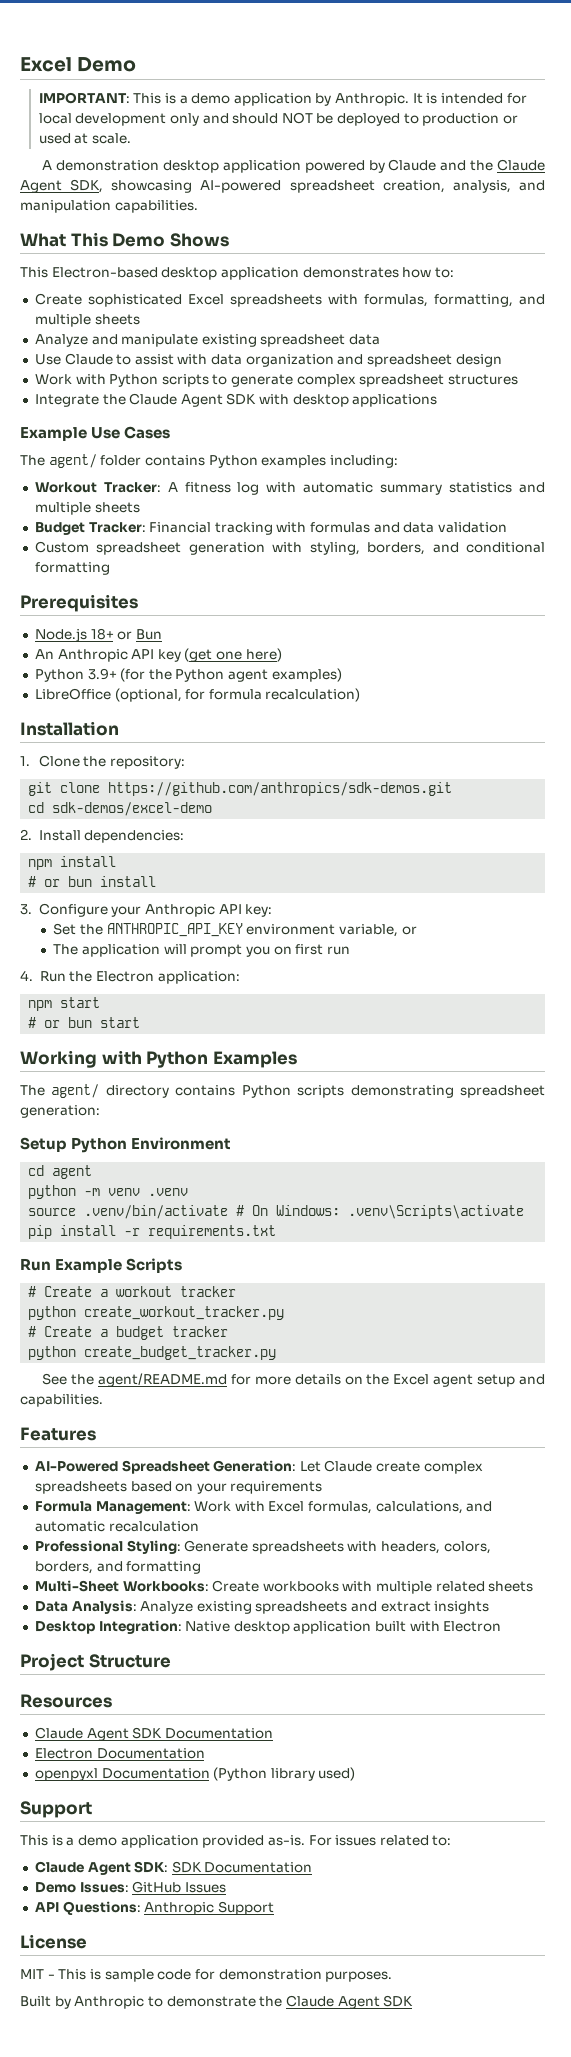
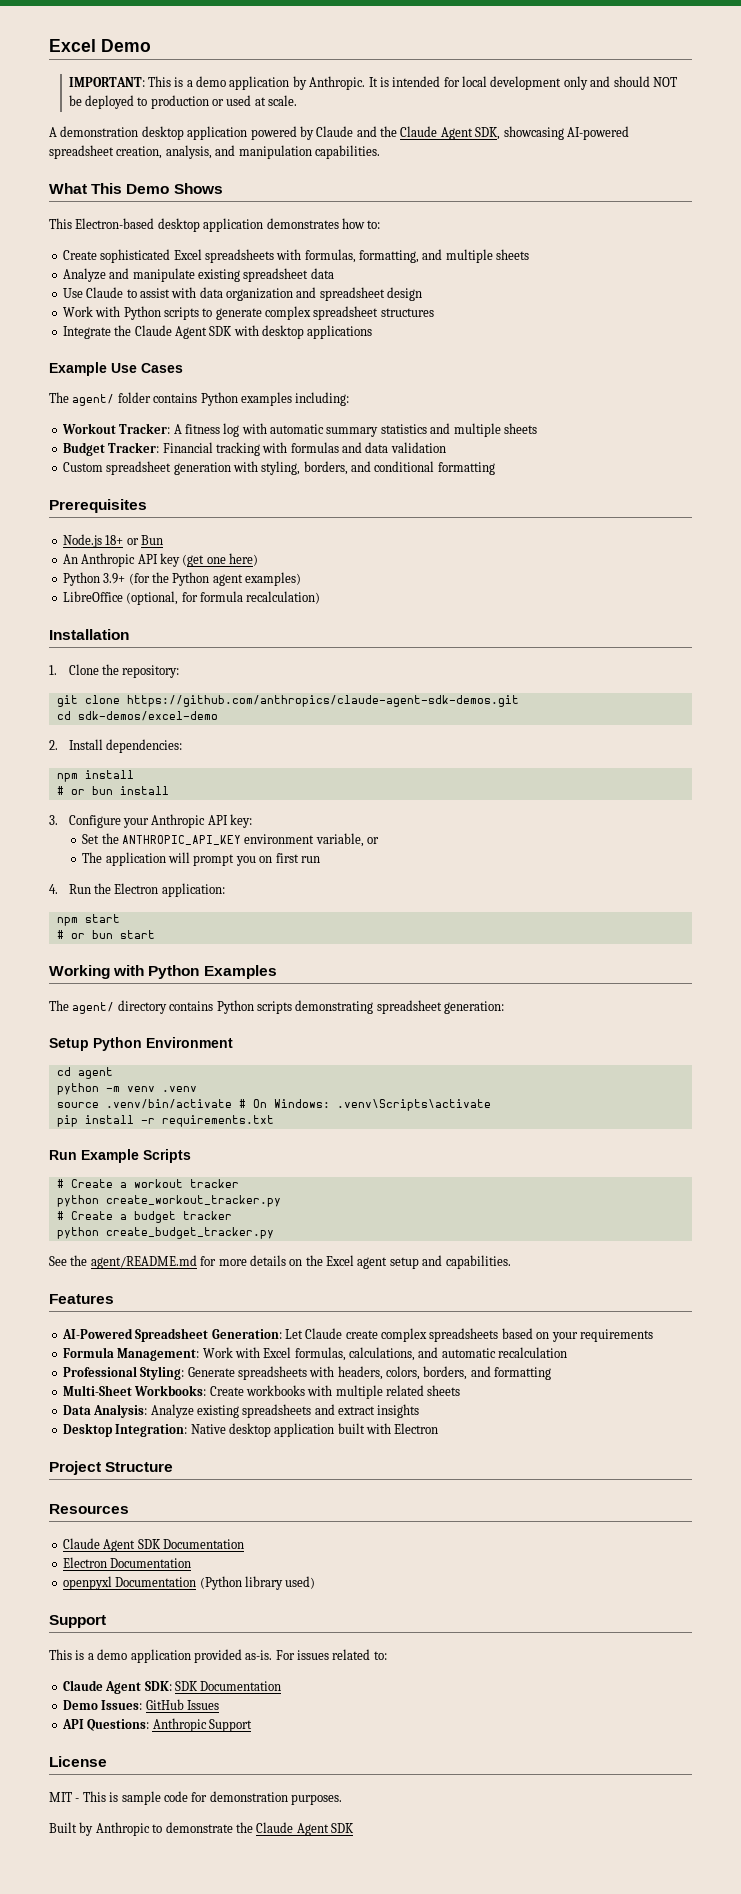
- git clone https://github.com/anthropics/sdk-demos.git
+ git clone https://github.com/anthropics/claude-agent-sdk-demos.git

